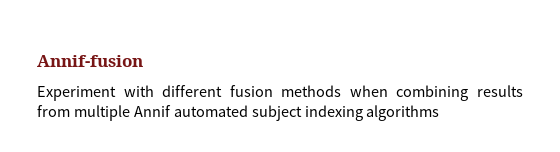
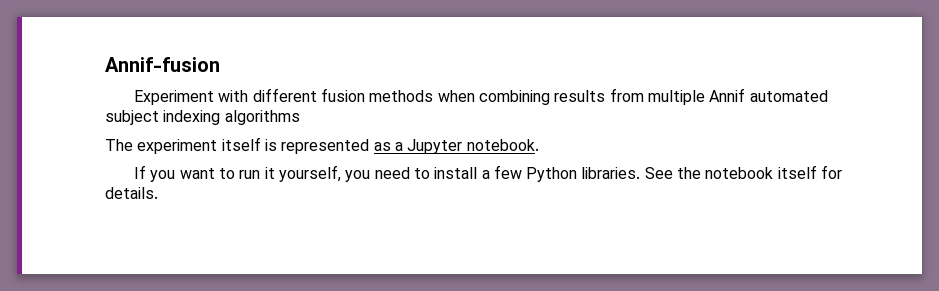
+ The experiment itself is represented as a Jupyter notebook.
+ If you want to run it yourself, you need to install a few Python libraries. See the notebook itself for details.

